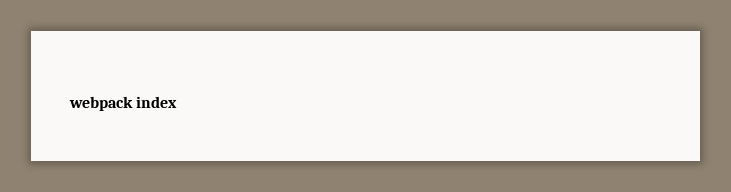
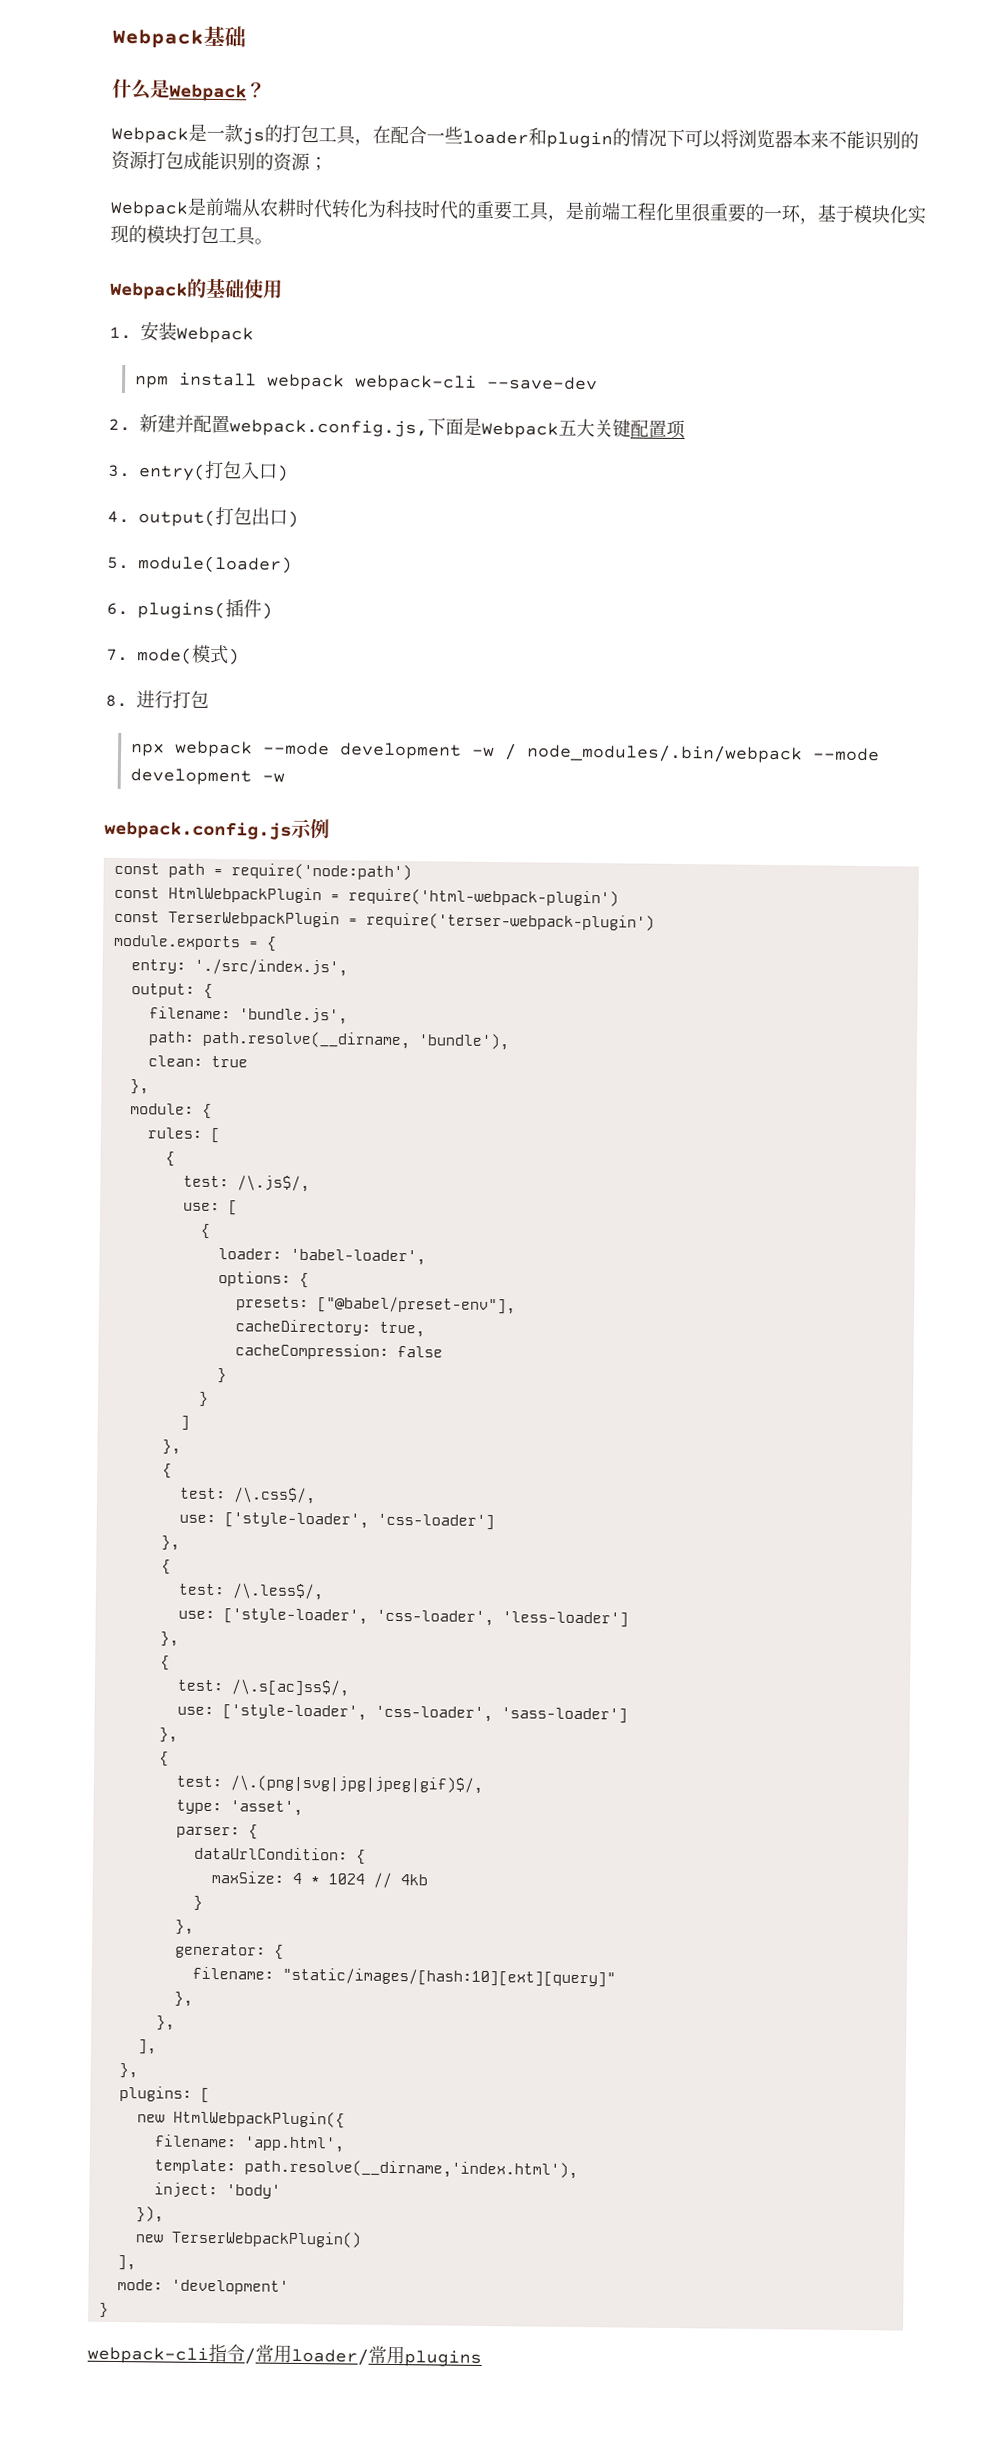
- webpack index
+ Webpack基础
+ 什么是Webpack？
+ Webpack是一款js的打包工具，在配合一些loader和plugin的情况下可以将浏览器本来不能识别的资源打包成能识别的资源；
+ Webpack是前端从农耕时代转化为科技时代的重要工具，是前端工程化里很重要的一环，基于模块化实现的模块打包工具。
+ Webpack的基础使用
+ 1.安装Webpack
+ npm install webpack webpack-cli --save-dev
+ 2.新建并配置webpack.config.js,下面是Webpack五大关键配置项
+ 3. entry(打包入口)
+ 4. output(打包出口)
+ 5. module(loader)
+ 6. plugins(插件)
+ 7. mode(模式)
+ 8.进行打包
+ npx webpack --mode development -w / node_modules/.bin/webpack --mode development -w
+ webpack.config.js示例
+ const path = require('node:path')
+ const HtmlWebpackPlugin = require('html-webpack-plugin')
+ const TerserWebpackPlugin = require('terser-webpack-plugin')
+ module.exports = {
+ entry: './src/index.js',
+ output: {
+ filename: 'bundle.js',
+ path: path.resolve(__dirname, 'bundle'),
+ clean: true
+ },
+ module: {
+ rules: [
+ {
+ test: /\.js$/,
+ use: [
+ {
+ loader: 'babel-loader',
+ options: {
+ presets: ["@babel/preset-env"],
+ cacheDirectory: true,
+ cacheCompression: false
+ }
+ }
+ ]
+ },
+ {
+ test: /\.css$/,
+ use: ['style-loader', 'css-loader']
+ },
+ {
+ test: /\.less$/,
+ use: ['style-loader', 'css-loader', 'less-loader']
+ },
+ {
+ test: /\.s[ac]ss$/,
+ use: ['style-loader', 'css-loader', 'sass-loader']
+ },
+ {
+ test: /\.(png|svg|jpg|jpeg|gif)$/,
+ type: 'asset',
+ parser: {
+ dataUrlCondition: {
+ maxSize: 4 * 1024 // 4kb
+ }
+ },
+ generator: {
+ filename: "static/images/[hash:10][ext][query]"
+ },
+ },
+ ],
+ },
+ plugins: [
+ new HtmlWebpackPlugin({
+ filename: 'app.html',
+ template: path.resolve(__dirname,'index.html'),
+ inject: 'body'
+ }),
+ new TerserWebpackPlugin()
+ ],
+ mode: 'development'
+ }
+ webpack-cli指令/常用loader/常用plugins

